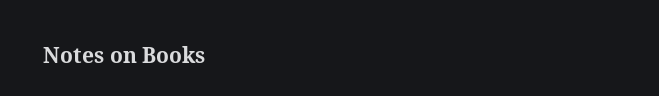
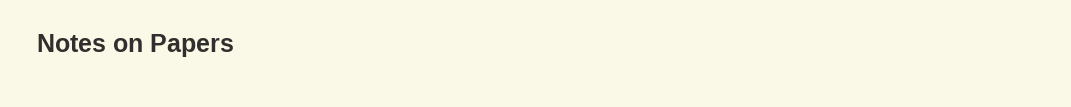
- Notes on Books
+ Notes on Papers

